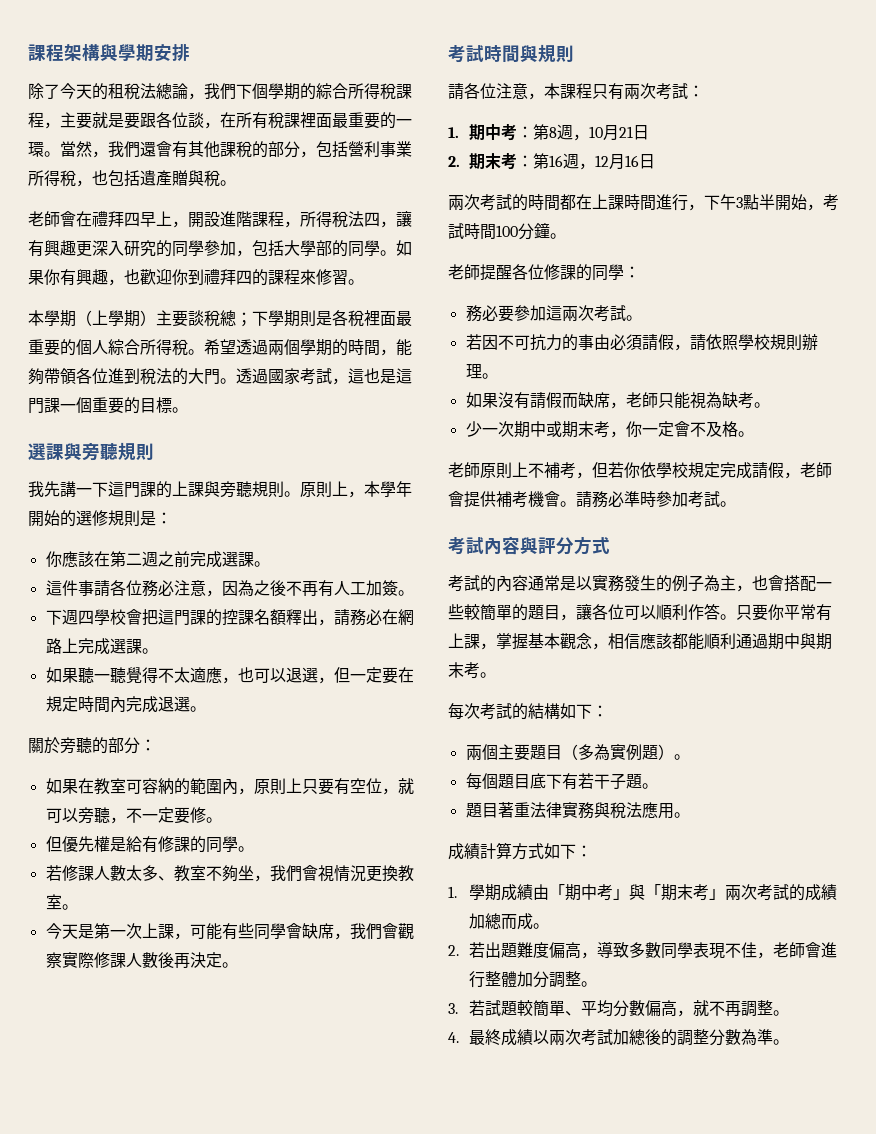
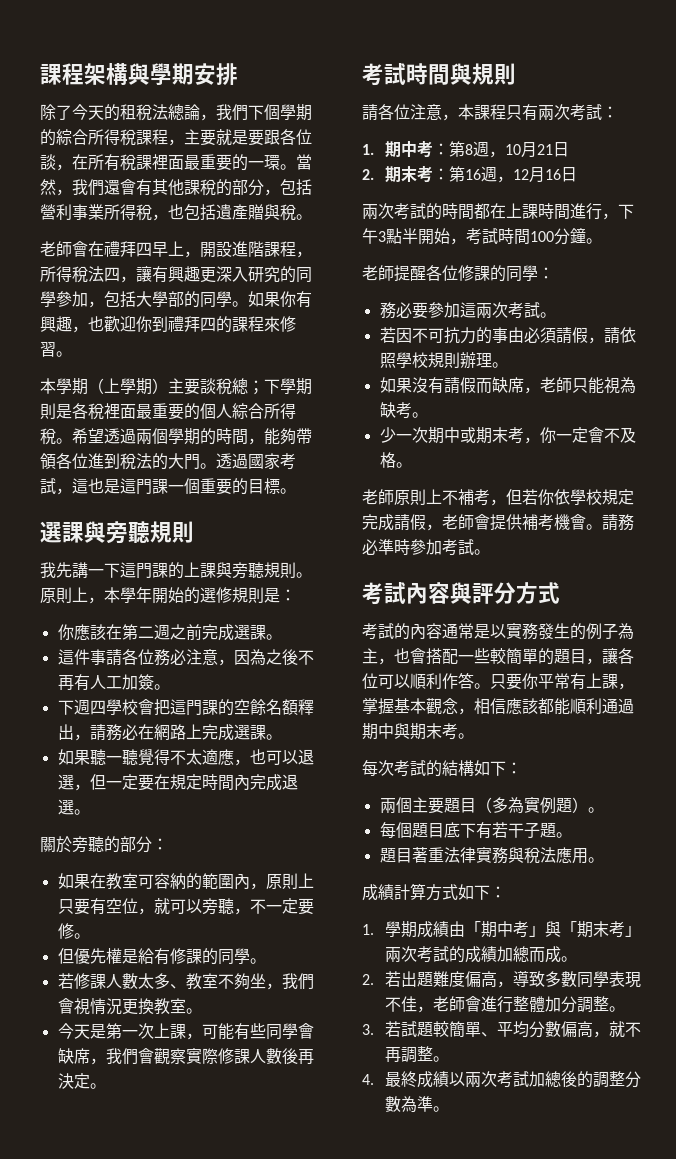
- 下週四學校會把這門課的控課名額釋出，請務必在網路上完成選課。
+ 下週四學校會把這門課的空餘名額釋出，請務必在網路上完成選課。

